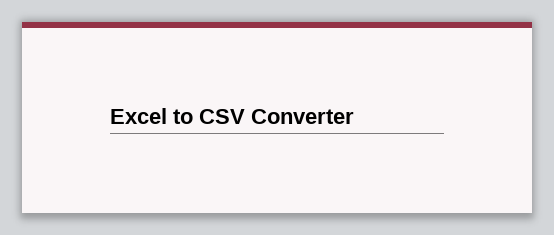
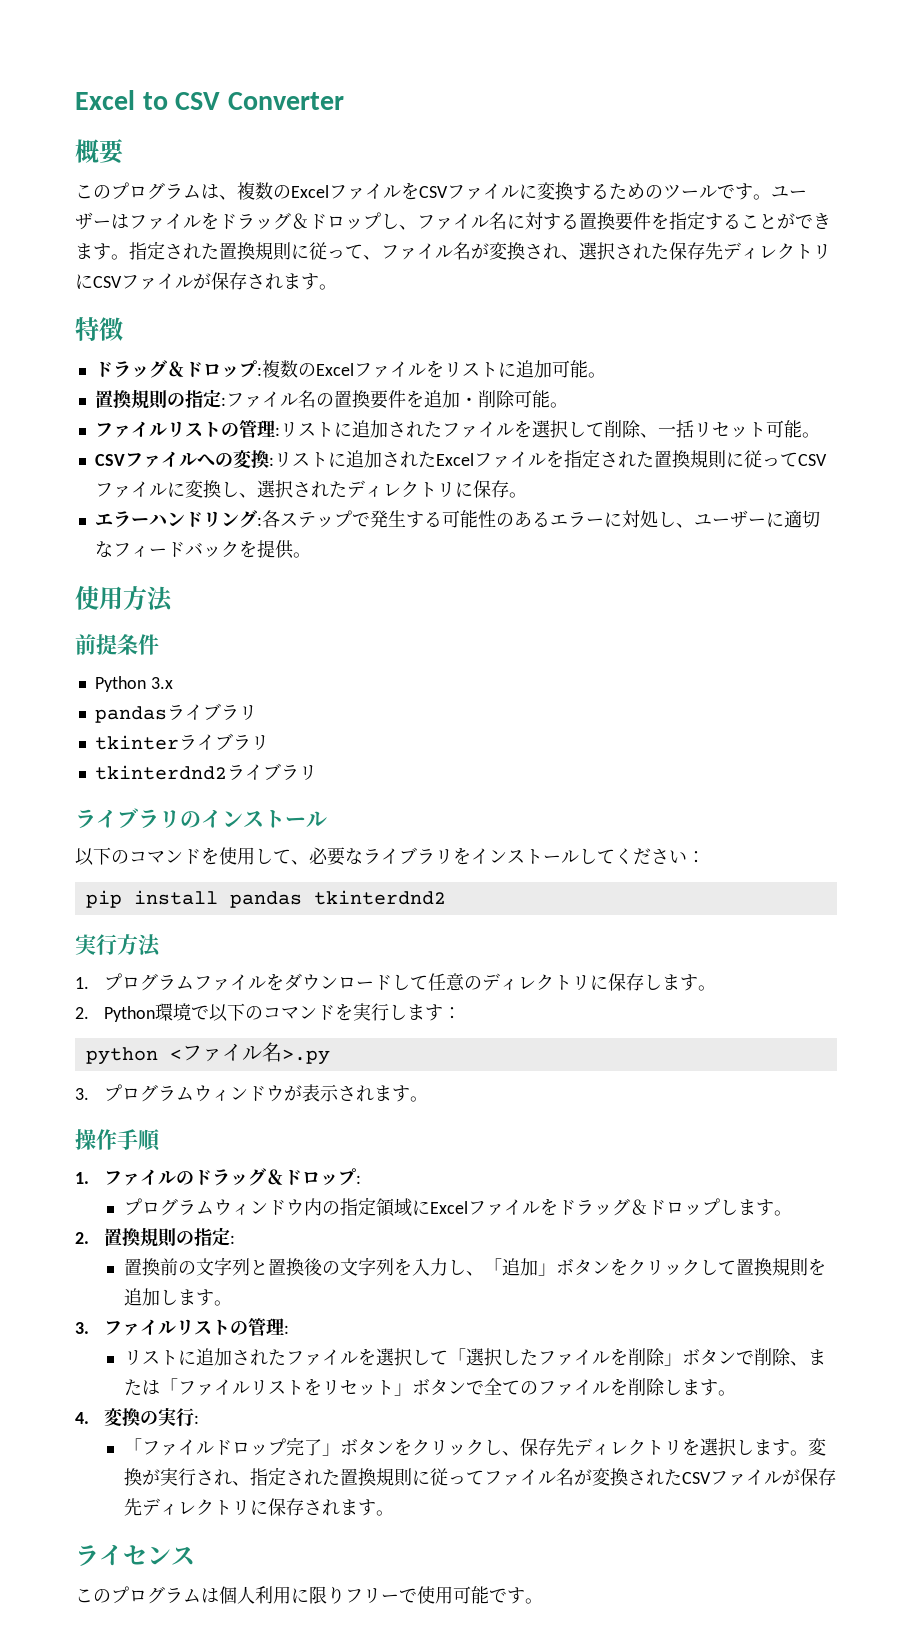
+ 概要
+ このプログラムは、複数のExcelファイルをCSVファイルに変換するためのツールです。ユーザーはファイルをドラッグ＆ドロップし、ファイル名に対する置換要件を指定することができます。指定された置換規則に従って、ファイル名が変換され、選択された保存先ディレクトリにCSVファイルが保存されます。
+ 特徴
+ ドラッグ＆ドロップ:複数のExcelファイルをリストに追加可能。
+ 置換規則の指定:ファイル名の置換要件を追加・削除可能。
+ ファイルリストの管理:リストに追加されたファイルを選択して削除、一括リセット可能。
+ CSVファイルへの変換:リストに追加されたExcelファイルを指定された置換規則に従ってCSVファイルに変換し、選択されたディレクトリに保存。
+ エラーハンドリング:各ステップで発生する可能性のあるエラーに対処し、ユーザーに適切なフィードバックを提供。
+ 使用方法
+ 前提条件
+ Python 3.x
+ pandasライブラリ
+ tkinterライブラリ
+ tkinterdnd2ライブラリ
+ ライブラリのインストール
+ 以下のコマンドを使用して、必要なライブラリをインストールしてください：
+ pip install pandas tkinterdnd2
+ 実行方法
+ 1.プログラムファイルをダウンロードして任意のディレクトリに保存します。
+ 2. Python環境で以下のコマンドを実行します：
+ python <ファイル名>.py
+ 3.プログラムウィンドウが表示されます。
+ 操作手順
+ 1.ファイルのドラッグ＆ドロップ:
+ プログラムウィンドウ内の指定領域にExcelファイルをドラッグ＆ドロップします。
+ 2.置換規則の指定:
+ 置換前の文字列と置換後の文字列を入力し、「追加」ボタンをクリックして置換規則を追加します。
+ 3.ファイルリストの管理:
+ リストに追加されたファイルを選択して「選択したファイルを削除」ボタンで削除、または「ファイルリストをリセット」ボタンで全てのファイルを削除します。
+ 4.変換の実行:
+ 「ファイルドロップ完了」ボタンをクリックし、保存先ディレクトリを選択します。変換が実行され、指定された置換規則に従ってファイル名が変換されたCSVファイルが保存先ディレクトリに保存されます。
+ ライセンス
+ このプログラムは個人利用に限りフリーで使用可能です。

